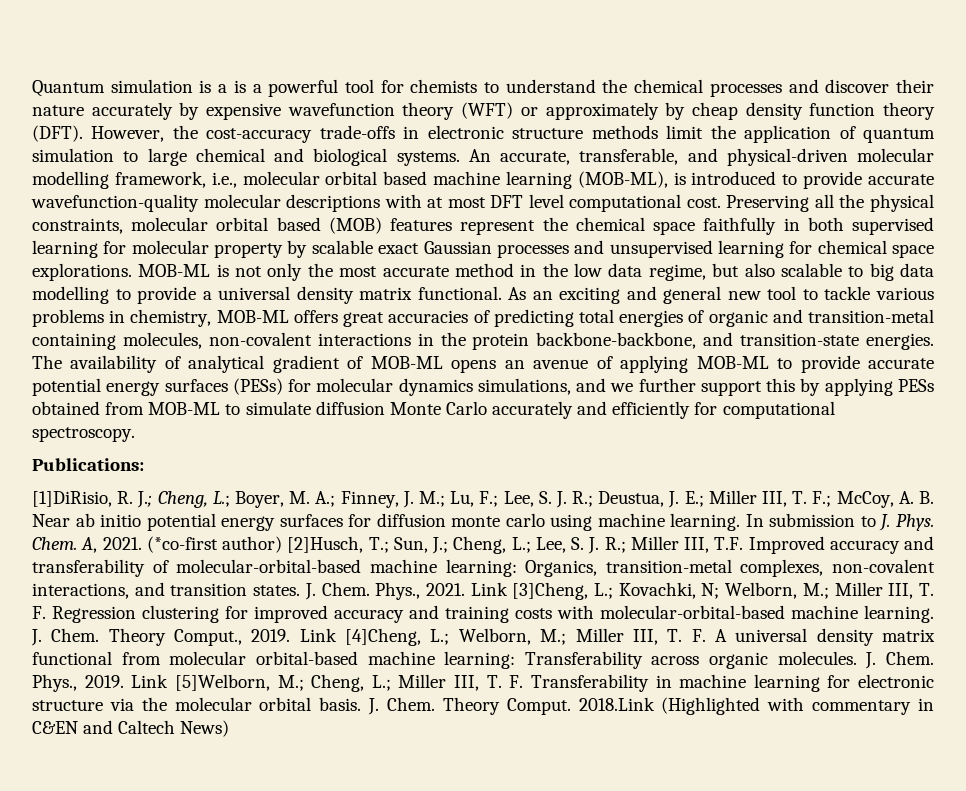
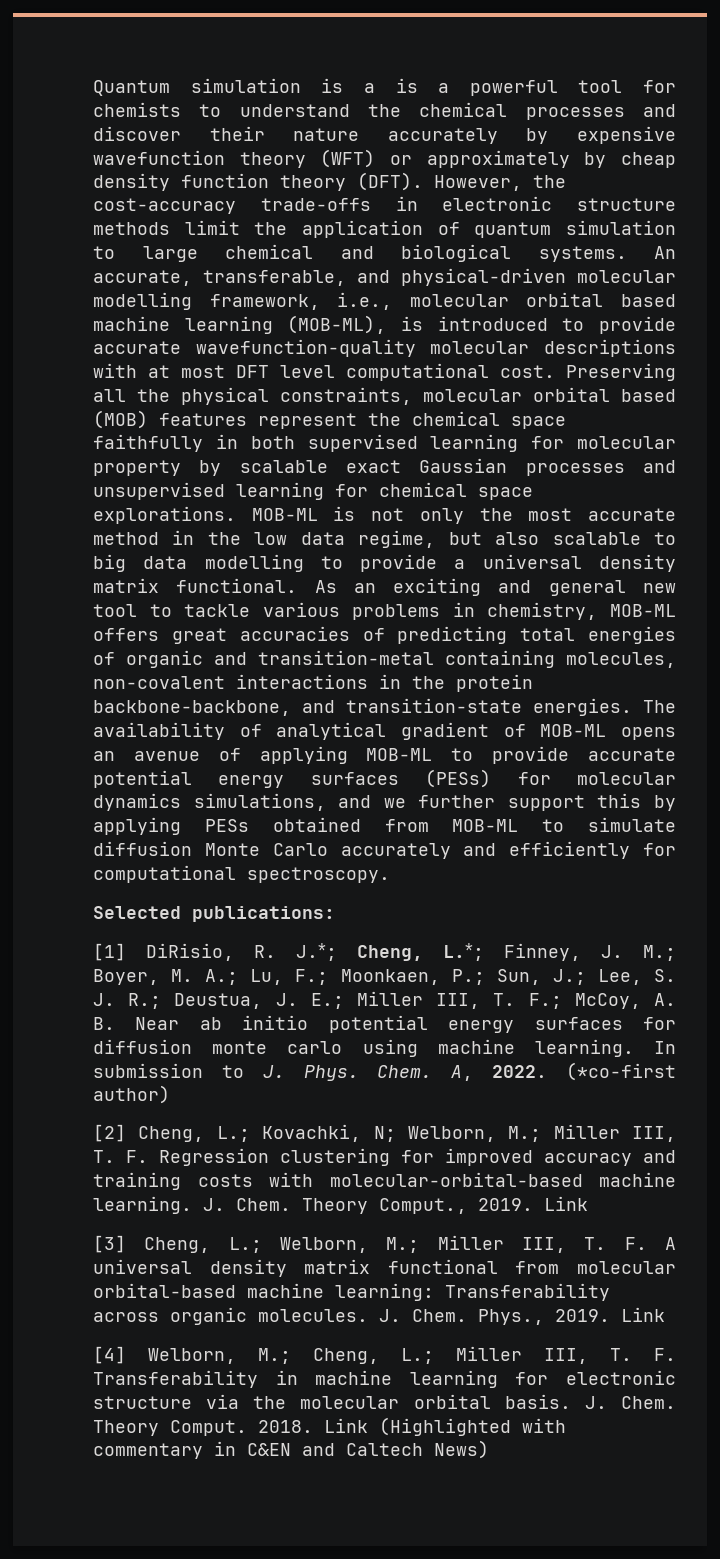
- Publications:
- [1]DiRisio, R. J.; Cheng, L.; Boyer, M. A.; Finney, J. M.; Lu, F.; Lee, S. J. R.; Deustua, J. E.; Miller III, T. F.; McCoy, A. B. Near ab initio potential energy surfaces for diffusion monte carlo using machine learning.
+ Selected publications:
+ [1] DiRisio, R. J.*; Cheng, L.*; Finney, J. M.; Boyer, M. A.; Lu, F.; Moonkaen, P.; Sun, J.; Lee, S. J. R.; Deustua, J. E.; Miller III, T. F.; McCoy, A. B. Near ab initio potential energy surfaces for diffusion monte carlo using machine learning.
- A, 2021.
+ A, 2022.
- (*co-first author) [2]Husch, T.; Sun, J.; Cheng, L.; Lee, S. J. R.; Miller III, T.F. Improved accuracy and transferability of molecular-orbital-based machine learning: Organics, transition-metal complexes, non-covalent interactions, and transition states. J. Chem. Phys., 2021. Link [3]Cheng, L.; Kovachki, N; Welborn, M.; Miller III, T. F. Regression clustering for improved accuracy and training costs with molecular-orbital-based machine learning.
+ (*co-first author)
+ [2] Cheng, L.; Kovachki, N; Welborn, M.; Miller III, T. F. Regression clustering for improved accuracy and training costs with molecular-orbital-based machine learning.
- Theory Comput., 2019. Link [4]Cheng, L.; Welborn, M.; Miller III, T. F. A universal density matrix functional from molecular orbital-based machine learning: Transferability across organic molecules.
+ Theory Comput., 2019. Link
+ [3] Cheng, L.; Welborn, M.; Miller III, T. F. A universal density matrix functional from molecular orbital-based machine learning: Transferability across organic molecules.
- Phys., 2019. Link [5]Welborn, M.; Cheng, L.; Miller III, T. F. Transferability in machine learning for electronic structure via the molecular orbital basis.
+ Phys., 2019. Link
+ [4] Welborn, M.; Cheng, L.; Miller III, T. F. Transferability in machine learning for electronic structure via the molecular orbital basis.
- 2018.Link (Highlighted with commentary in C&EN and Caltech News)
+ 2018. Link (Highlighted with commentary in C&EN and Caltech News)

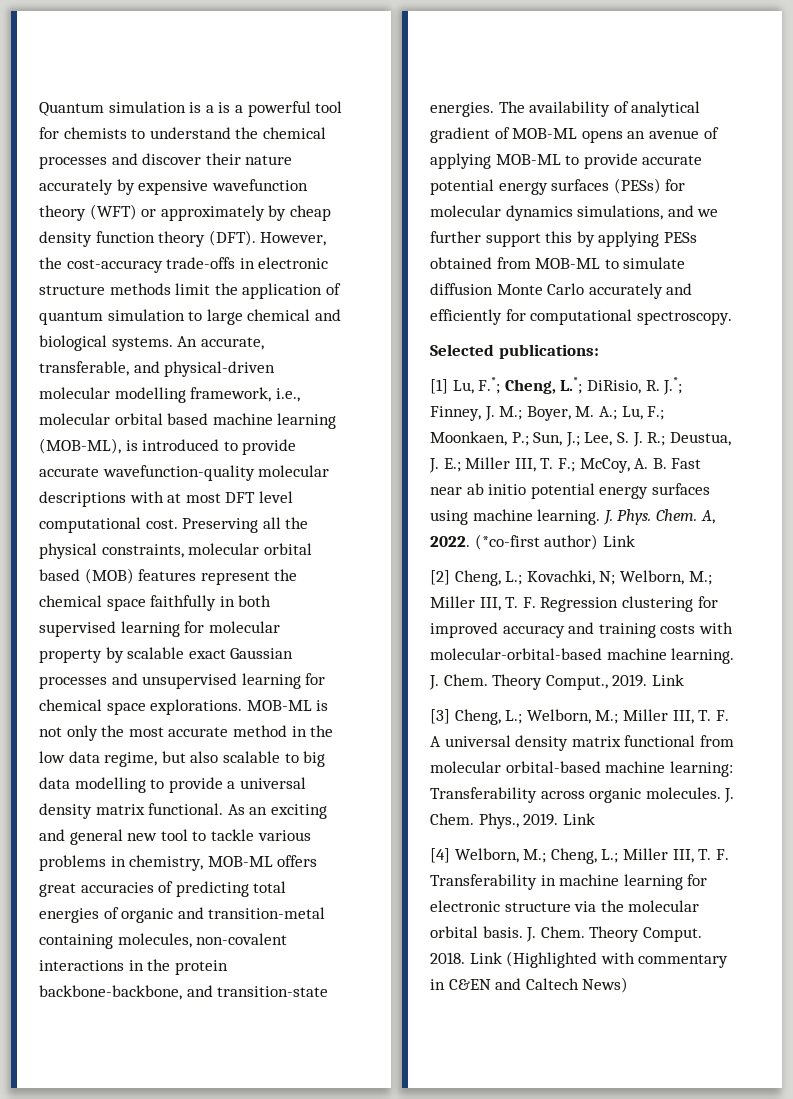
- [1] DiRisio, R. J.*; Cheng, L.*; Finney, J. M.; Boyer, M. A.; Lu, F.; Moonkaen, P.; Sun, J.; Lee, S. J. R.; Deustua, J. E.; Miller III, T. F.; McCoy, A. B. Near ab initio potential energy surfaces for diffusion monte carlo using machine learning. In submission to J. Phys.
+ [1] Lu, F.*; Cheng, L.*; DiRisio, R. J.*; Finney, J. M.; Boyer, M. A.; Lu, F.; Moonkaen, P.; Sun, J.; Lee, S. J. R.; Deustua, J. E.; Miller III, T. F.; McCoy, A. B. Fast near ab initio potential energy surfaces using machine learning. J. Phys.
- (*co-first author)
+ (*co-first author) Link

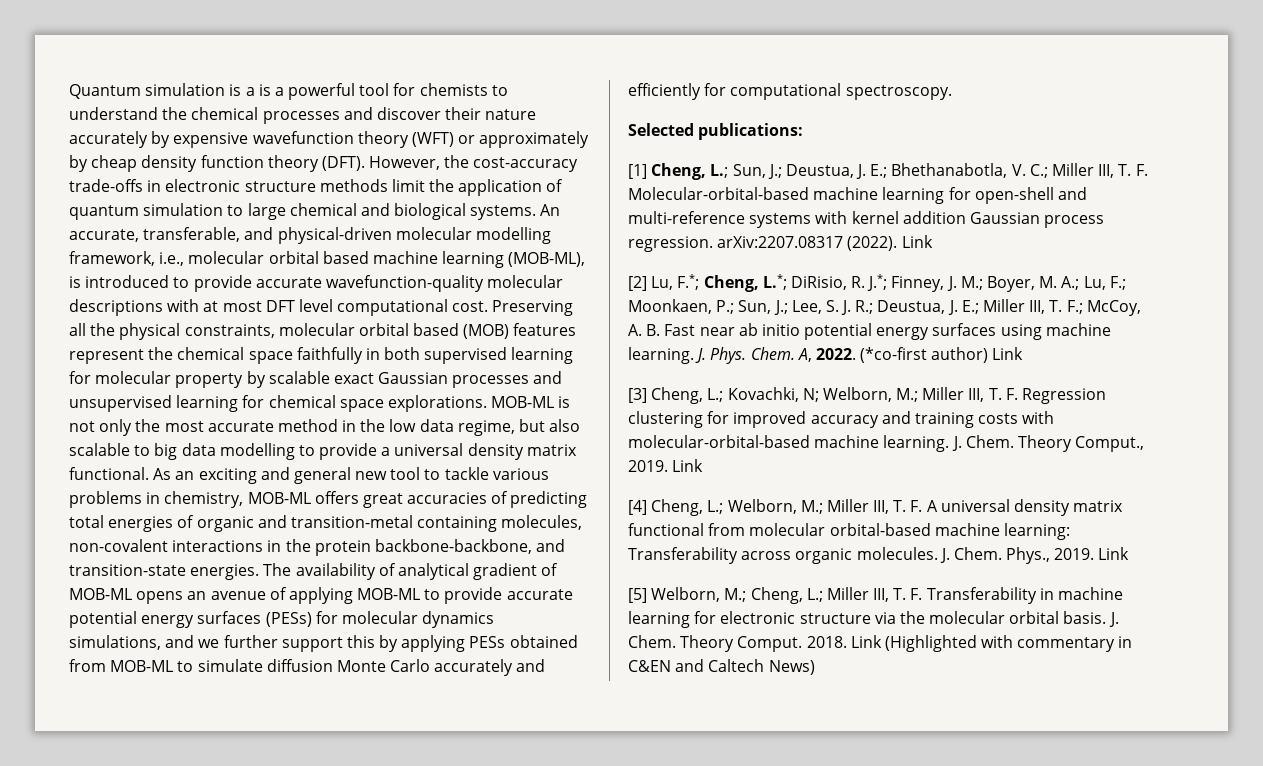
- [1] Lu, F.*; Cheng, L.*; DiRisio, R. J.*; Finney, J. M.; Boyer, M. A.; Lu, F.; Moonkaen, P.; Sun, J.; Lee, S. J. R.; Deustua, J. E.; Miller III, T. F.; McCoy, A. B. Fast near ab initio potential energy surfaces using machine learning.
+ [1] Cheng, L.; Sun, J.; Deustua, J. E.; Bhethanabotla, V. C.; Miller III, T. F. Molecular-orbital-based machine learning for open-shell and multi-reference systems with kernel addition Gaussian process regression. arXiv:2207.08317 (2022). Link
+ [2] Lu, F.*; Cheng, L.*; DiRisio, R. J.*; Finney, J. M.; Boyer, M. A.; Lu, F.; Moonkaen, P.; Sun, J.; Lee, S. J. R.; Deustua, J. E.; Miller III, T. F.; McCoy, A. B. Fast near ab initio potential energy surfaces using machine learning.
- [2] Cheng, L.; Kovachki, N; Welborn, M.; Miller III, T. F. Regression clustering for improved accuracy and training costs with molecular-orbital-based machine learning.
+ [3] Cheng, L.; Kovachki, N; Welborn, M.; Miller III, T. F. Regression clustering for improved accuracy and training costs with molecular-orbital-based machine learning.
- [3] Cheng, L.; Welborn, M.; Miller III, T. F. A universal density matrix functional from molecular orbital-based machine learning: Transferability across organic molecules.
+ [4] Cheng, L.; Welborn, M.; Miller III, T. F. A universal density matrix functional from molecular orbital-based machine learning: Transferability across organic molecules.
- [4] Welborn, M.; Cheng, L.; Miller III, T. F. Transferability in machine learning for electronic structure via the molecular orbital basis.
+ [5] Welborn, M.; Cheng, L.; Miller III, T. F. Transferability in machine learning for electronic structure via the molecular orbital basis.

